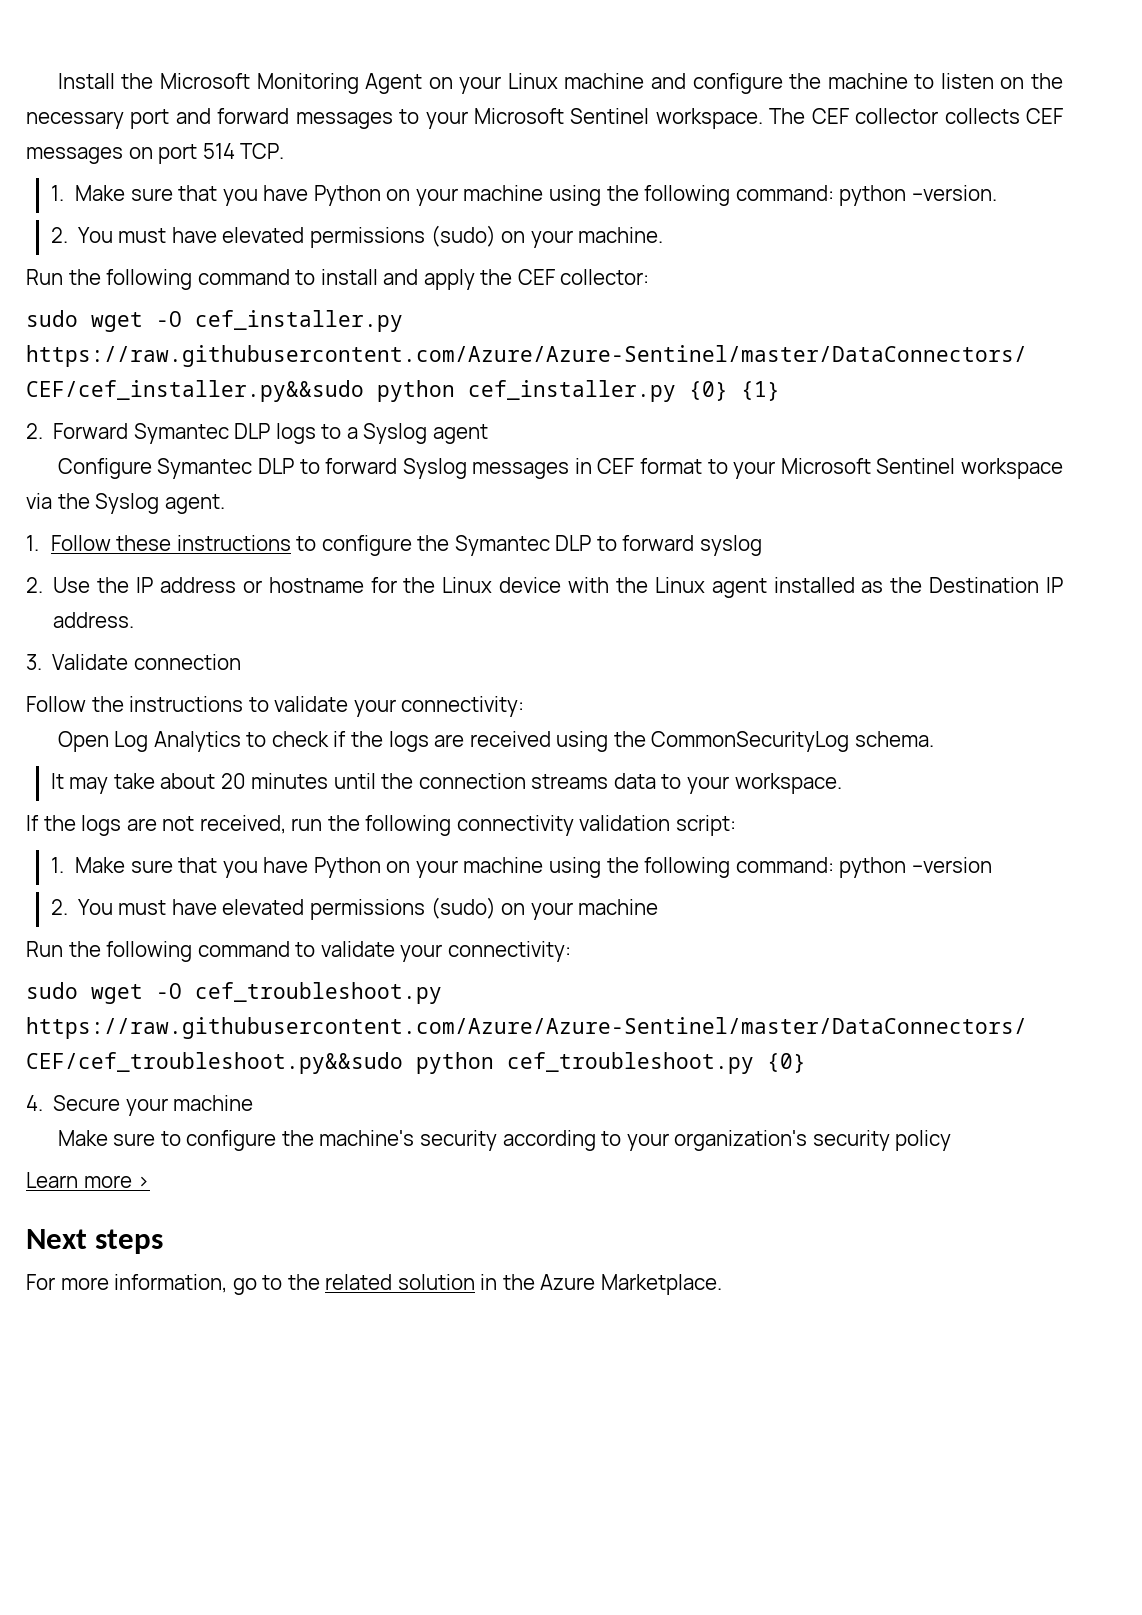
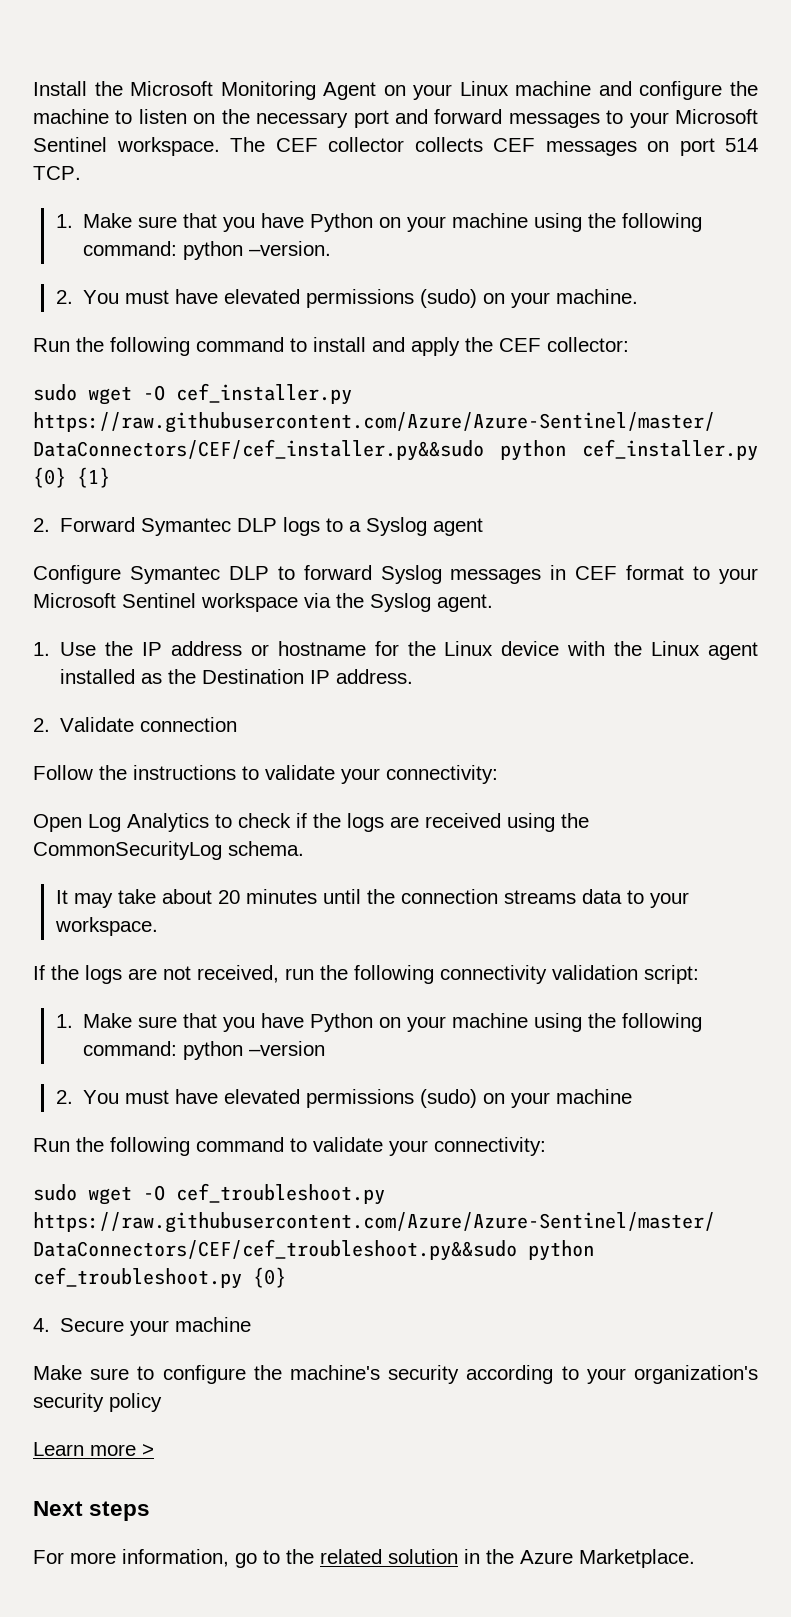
- 1. Follow these instructions to configure the Symantec DLP to forward syslog
- 2. Use the IP address or hostname for the Linux device with the Linux agent installed as the Destination IP address.
+ 1. Use the IP address or hostname for the Linux device with the Linux agent installed as the Destination IP address.
- 3. Validate connection
+ 2. Validate connection

